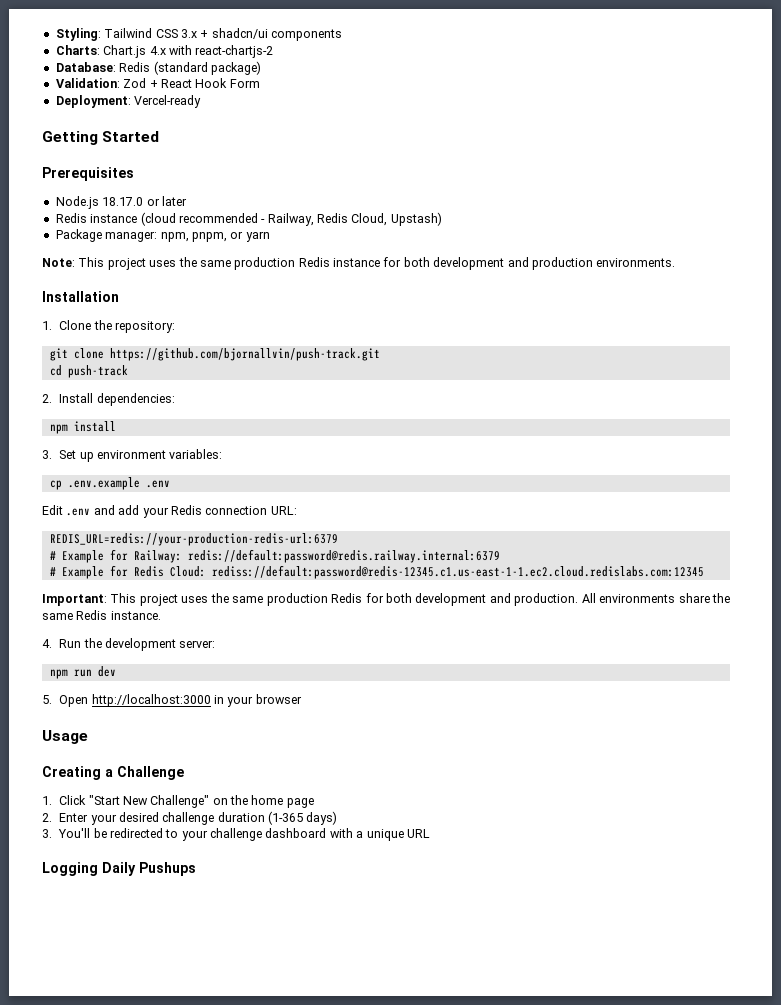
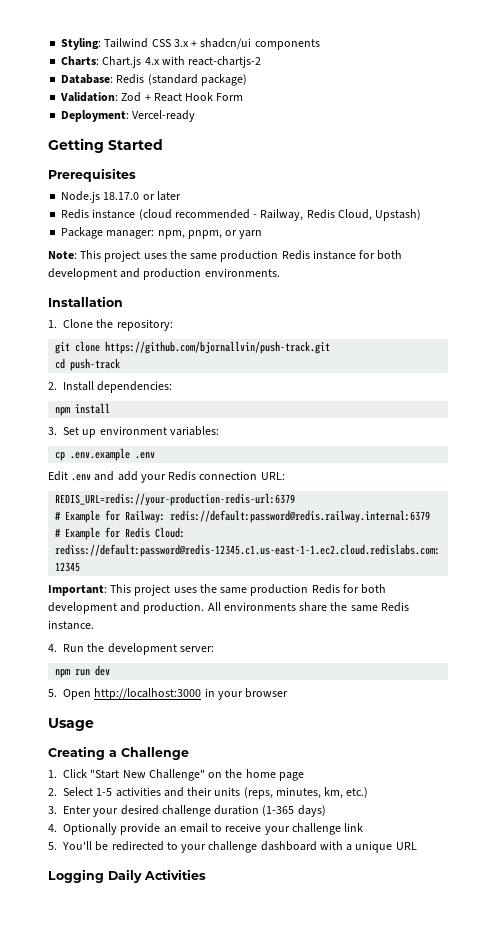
- 2. Enter your desired challenge duration (1-365 days)
+ 2. Select 1-5 activities and their units (reps, minutes, km, etc.)
+ 3. Enter your desired challenge duration (1-365 days)
- 3. You'll be redirected to your challenge dashboard with a unique URL
+ 4. Optionally provide an email to receive your challenge link
+ 5. You'll be redirected to your challenge dashboard with a unique URL
- Logging Daily Pushups
+ Logging Daily Activities

